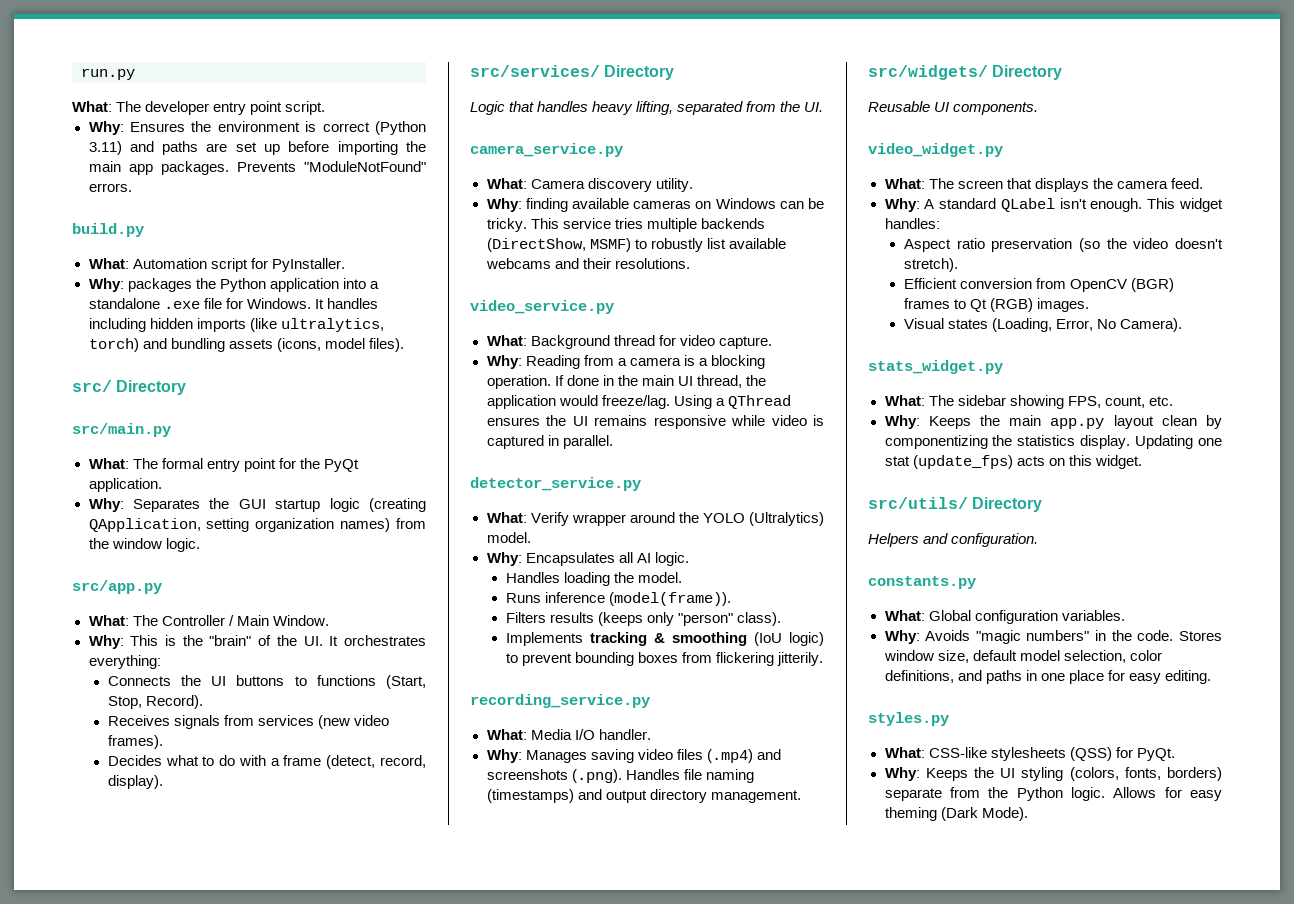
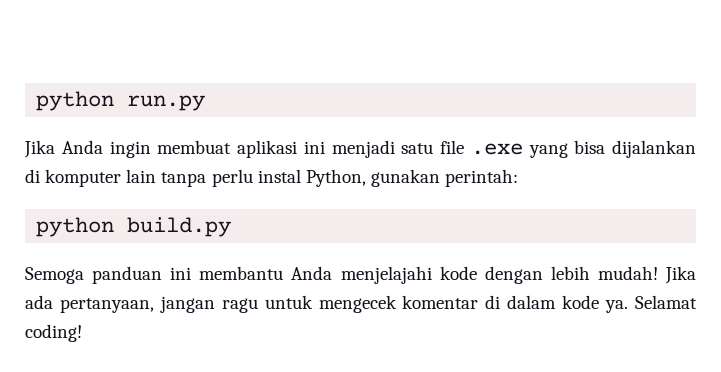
- run.py
+ python run.py
- What: The developer entry point script.
- Why: Ensures the environment is correct (Python 3.11) and paths are set up before importing the main app packages. Prevents "ModuleNotFound" errors.
- build.py
- What: Automation script for PyInstaller.
- Why: packages the Python application into a standalone .exe file for Windows. It handles including hidden imports (like ultralytics, torch) and bundling assets (icons, model files).
- src/ Directory
- src/main.py
- What: The formal entry point for the PyQt application.
- Why: Separates the GUI startup logic (creating QApplication, setting organization names) from the window logic.
- src/app.py
- What: The Controller / Main Window.
- Why: This is the "brain" of the UI. It orchestrates everything:
- Connects the UI buttons to functions (Start, Stop, Record).
- Receives signals from services (new video frames).
- Decides what to do with a frame (detect, record, display).
- src/services/ Directory
- Logic that handles heavy lifting, separated from the UI.
- camera_service.py
- What: Camera discovery utility.
- Why: finding available cameras on Windows can be tricky. This service tries multiple backends (DirectShow, MSMF) to robustly list available webcams and their resolutions.
- video_service.py
- What: Background thread for video capture.
- Why: Reading from a camera is a blocking operation. If done in the main UI thread, the application would freeze/lag. Using a QThread ensures the UI remains responsive while video is captured in parallel.
- detector_service.py
- What: Verify wrapper around the YOLO (Ultralytics) model.
- Why: Encapsulates all AI logic.
- Handles loading the model.
- Runs inference (model(frame)).
- Filters results (keeps only "person" class).
- Implements tracking & smoothing (IoU logic) to prevent bounding boxes from flickering jitterily.
- recording_service.py
- What: Media I/O handler.
- Why: Manages saving video files (.mp4) and screenshots (.png). Handles file naming (timestamps) and output directory management.
- src/widgets/ Directory
- Reusable UI components.
- video_widget.py
- What: The screen that displays the camera feed.
- Why: A standard QLabel isn't enough. This widget handles:
- Aspect ratio preservation (so the video doesn't stretch).
- Efficient conversion from OpenCV (BGR) frames to Qt (RGB) images.
- Visual states (Loading, Error, No Camera).
- stats_widget.py
- What: The sidebar showing FPS, count, etc.
- Why: Keeps the main app.py layout clean by componentizing the statistics display. Updating one stat (update_fps) acts on this widget.
- src/utils/ Directory
- Helpers and configuration.
- constants.py
- What: Global configuration variables.
- Why: Avoids "magic numbers" in the code. Stores window size, default model selection, color definitions, and paths in one place for easy editing.
- styles.py
- What: CSS-like stylesheets (QSS) for PyQt.
- Why: Keeps the UI styling (colors, fonts, borders) separate from the Python logic. Allows for easy theming (Dark Mode).
+ Jika Anda ingin membuat aplikasi ini menjadi satu file .exe yang bisa dijalankan di komputer lain tanpa perlu instal Python, gunakan perintah:
+ python build.py
+ Semoga panduan ini membantu Anda menjelajahi kode dengan lebih mudah! Jika ada pertanyaan, jangan ragu untuk mengecek komentar di dalam kode ya. Selamat coding!

